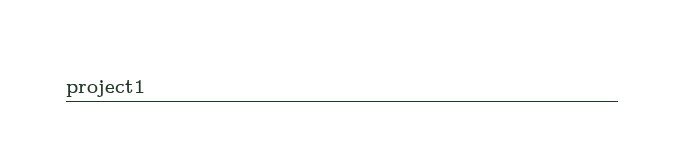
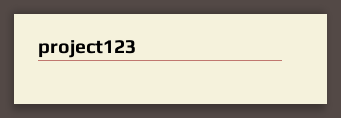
- project1
+ project123

